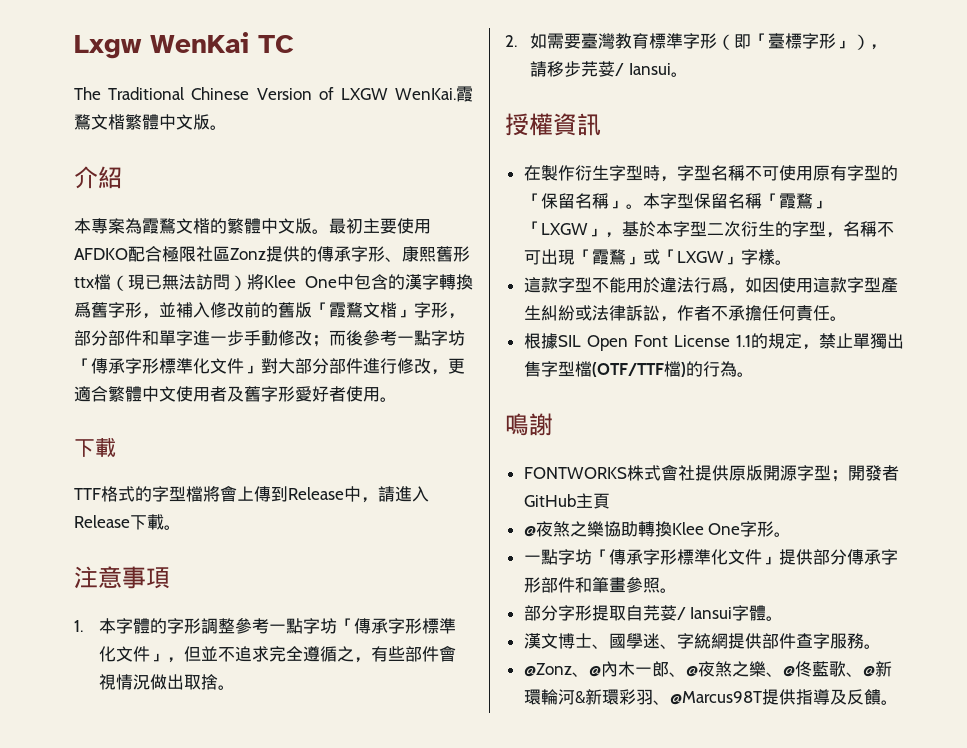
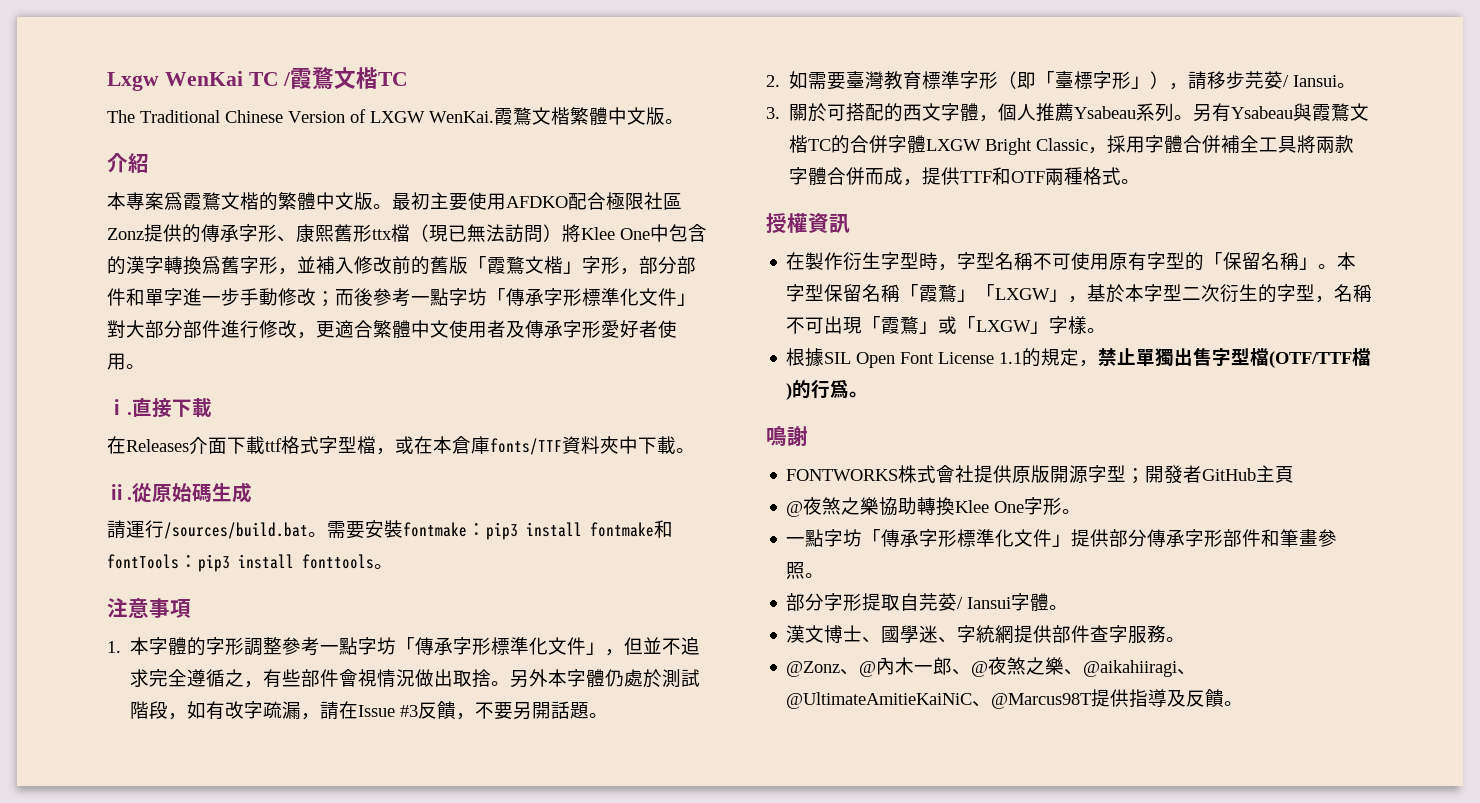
- Lxgw WenKai TC
+ Lxgw WenKai TC /霞鶩文楷TC
- 本專案為霞鶩文楷的繁體中文版。
+ 本專案爲霞鶩文楷的繁體中文版。
- 而後參考一點字坊「傳承字形標準化文件」對大部分部件進行修改，更適合繁體中文使用者及舊字形愛好者使用。
- 下載
+ 而後參考一點字坊「傳承字形標準化文件」對大部分部件進行修改，更適合繁體中文使用者及傳承字形愛好者使用。
+ ⅰ.直接下載
- TTF格式的字型檔將會上傳到Release中，請進入Release下載。
+ 在Releases介面下載ttf格式字型檔，或在本倉庫fonts/TTF資料夾中下載。
+ ⅱ.從原始碼生成
+ 請運行/sources/build.bat。需要安裝fontmake：pip3 install fontmake和fontTools：pip3 install fonttools。
+ 另外本字體仍處於測試階段，如有改字疏漏，請在Issue #3反饋，不要另開話題。
+ 3.關於可搭配的西文字體，個人推薦Ysabeau系列。另有Ysabeau與霞鶩文楷TC的合併字體LXGW Bright Classic，採用字體合併補全工具將兩款字體合併而成，提供TTF和OTF兩種格式。
- 這款字型不能用於違法行爲，如因使用這款字型產生糾紛或法律訴訟，作者不承擔任何責任。
- 根據SIL Open Font License 1.1的規定，禁止單獨出售字型檔(OTF/TTF檔)的行為。
+ 根據SIL Open Font License 1.1的規定，禁止單獨出售字型檔(OTF/TTF檔)的行爲。
- @Zonz、@內木一郎、@夜煞之樂、@佟藍歌、@新環輪河&新環彩羽、@Marcus98T提供指導及反饋。
+ @Zonz、@內木一郎、@夜煞之樂、@aikahiiragi、@UltimateAmitieKaiNiC、@Marcus98T提供指導及反饋。

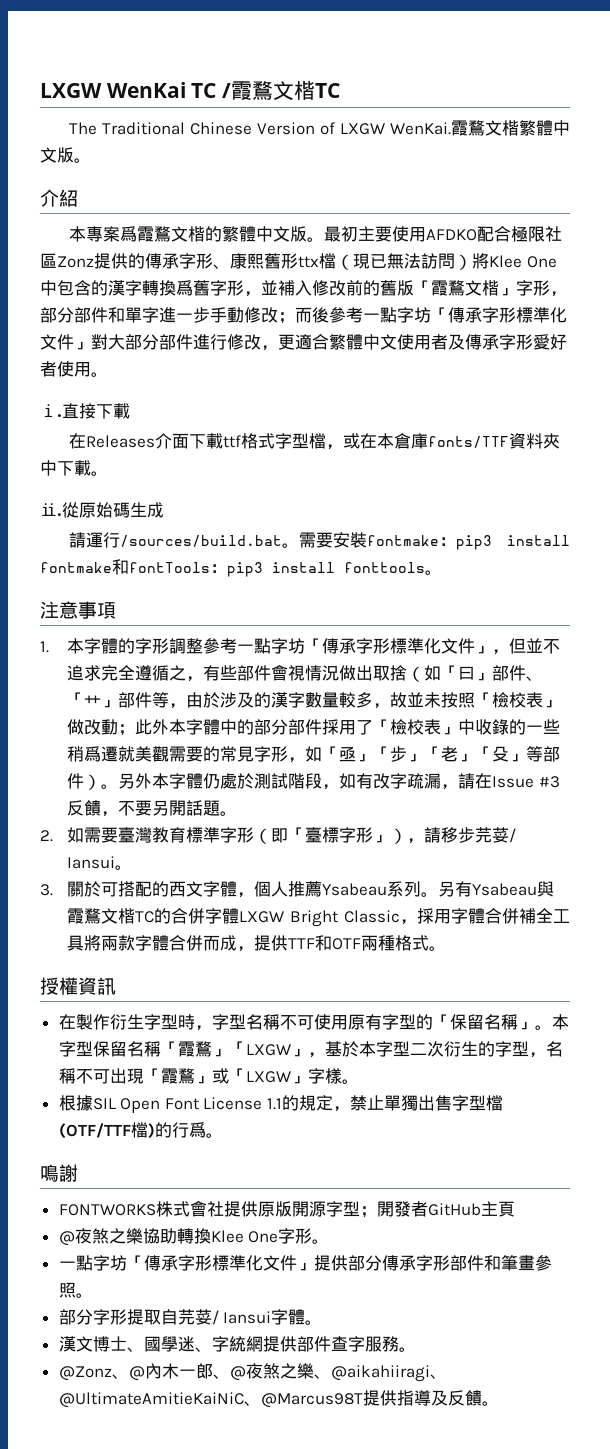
- Lxgw WenKai TC /霞鶩文楷TC
+ LXGW WenKai TC /霞鶩文楷TC
- 1.本字體的字形調整參考一點字坊「傳承字形標準化文件」，但並不追求完全遵循之，有些部件會視情況做出取捨。
+ 1.本字體的字形調整參考一點字坊「傳承字形標準化文件」，但並不追求完全遵循之，有些部件會視情況做出取捨（如「曰」部件、「艹」部件等，由於涉及的漢字數量較多，故並未按照「檢校表」做改動；此外本字體中的部分部件採用了「檢校表」中收錄的一些稍爲遷就美觀需要的常見字形，如「亟」「步」「老」「殳」等部件）。

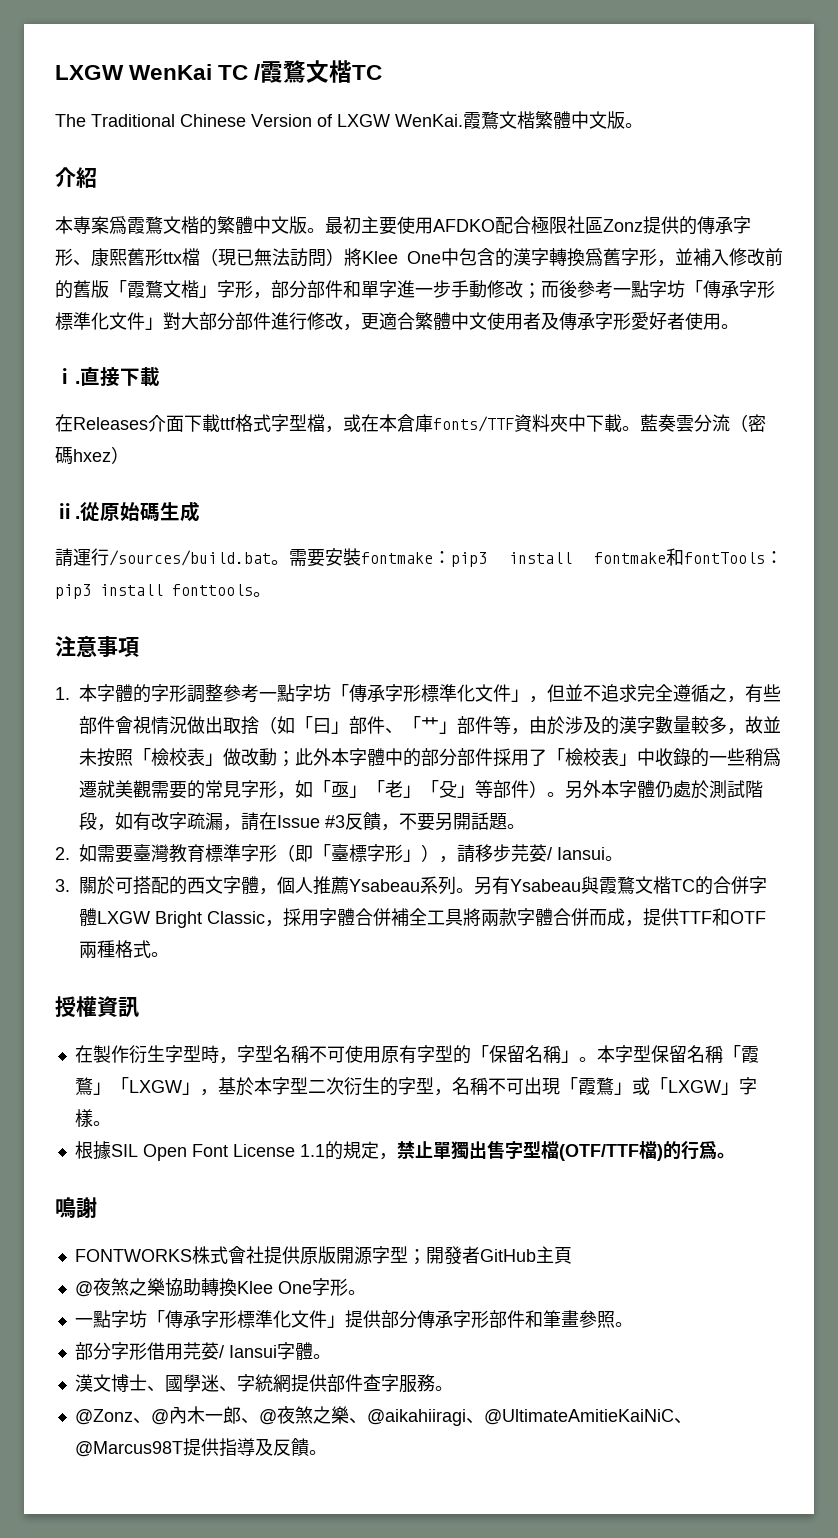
+ 藍奏雲分流（密碼hxez）
- 此外本字體中的部分部件採用了「檢校表」中收錄的一些稍爲遷就美觀需要的常見字形，如「亟」「步」「老」「殳」等部件）。
+ 此外本字體中的部分部件採用了「檢校表」中收錄的一些稍爲遷就美觀需要的常見字形，如「亟」「老」「殳」等部件）。
- 部分字形提取自芫荽/ Iansui字體。
+ 部分字形借用芫荽/ Iansui字體。

